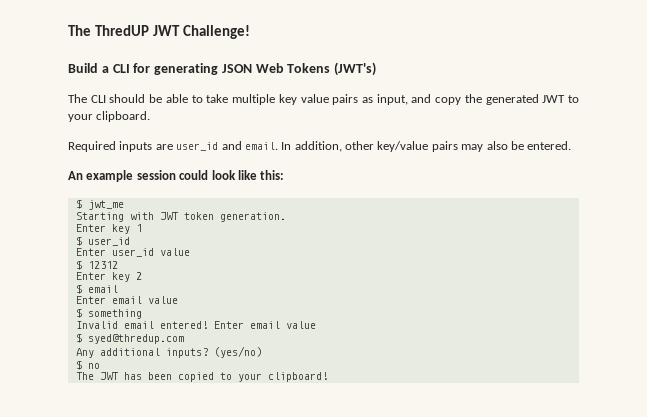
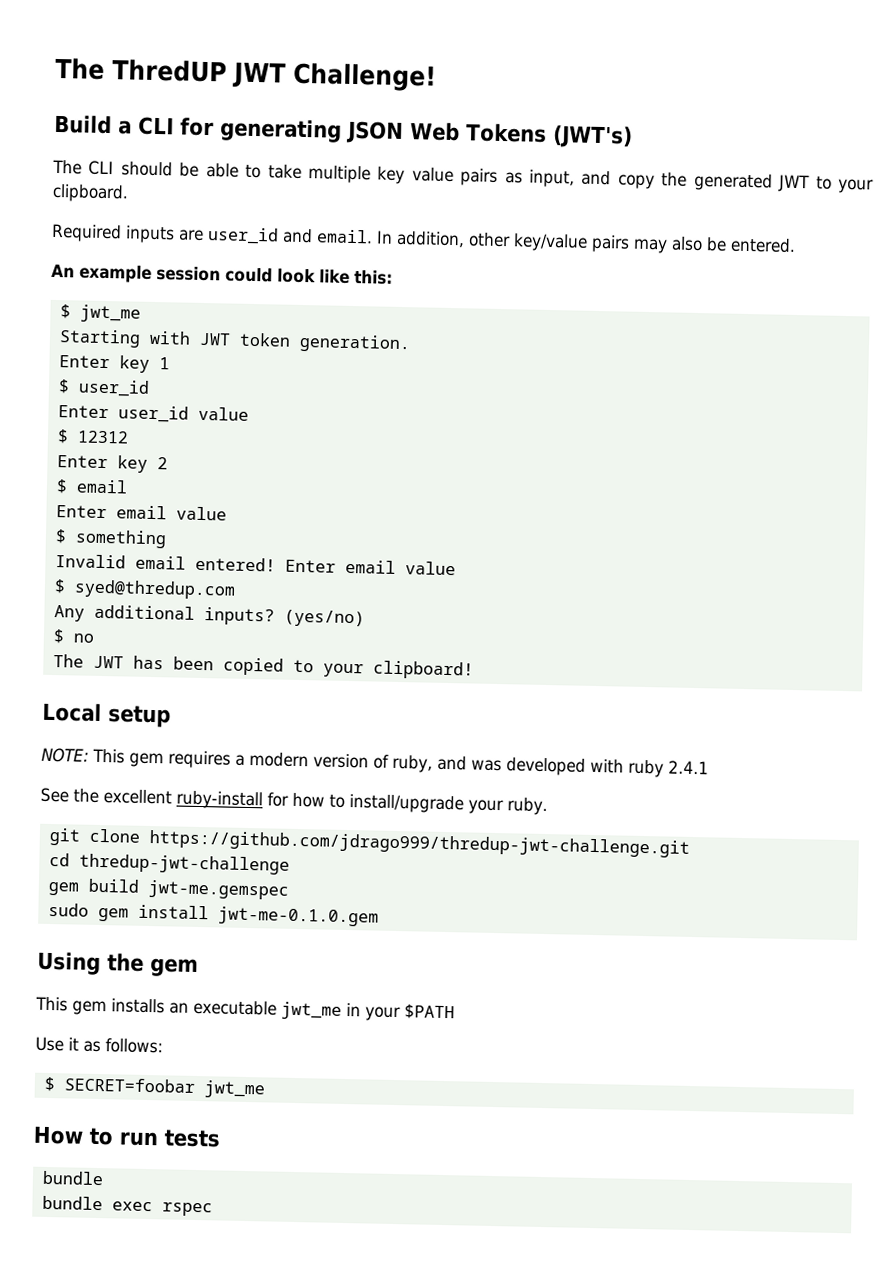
+ Local setup
+ NOTE: This gem requires a modern version of ruby, and was developed with ruby 2.4.1
+ See the excellent ruby-install for how to install/upgrade your ruby.
+ git clone https://github.com/jdrago999/thredup-jwt-challenge.git
+ cd thredup-jwt-challenge
+ gem build jwt-me.gemspec
+ sudo gem install jwt-me-0.1.0.gem
+ Using the gem
+ This gem installs an executable jwt_me in your $PATH
+ Use it as follows:
+ $ SECRET=foobar jwt_me
+ How to run tests
+ bundle
+ bundle exec rspec

